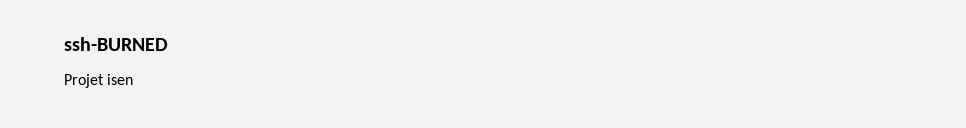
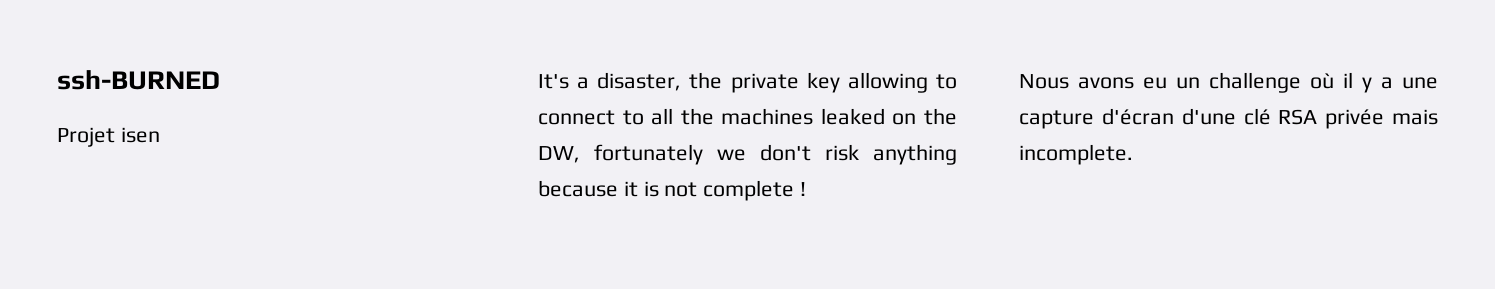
+ It's a disaster, the private key allowing to connect to all the machines leaked on the DW, fortunately we don't risk anything because it is not complete !
+ Nous avons eu un challenge où il y a une capture d'écran d'une clé RSA privée mais incomplete.

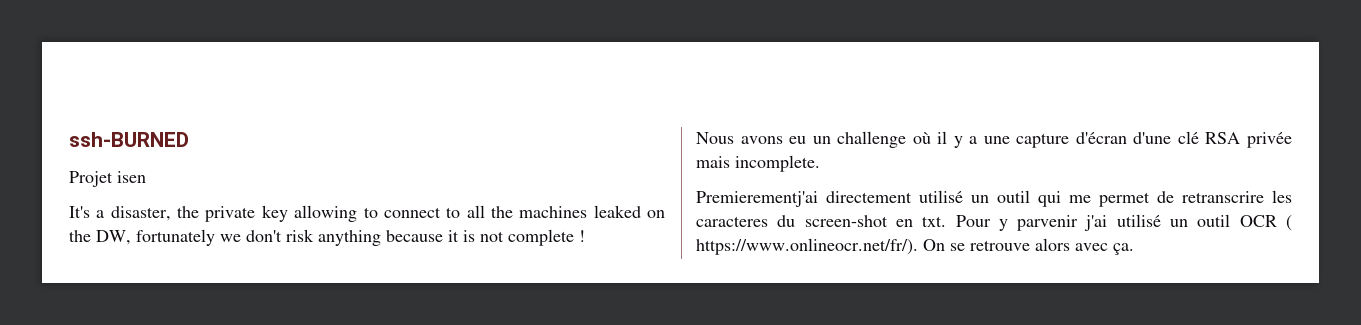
+ Premierementj'ai directement utilisé un outil qui me permet de retranscrire les caracteres du screen-shot en txt. Pour y parvenir j'ai utilisé un outil OCR ( https://www.onlineocr.net/fr/). On se retrouve alors avec ça.

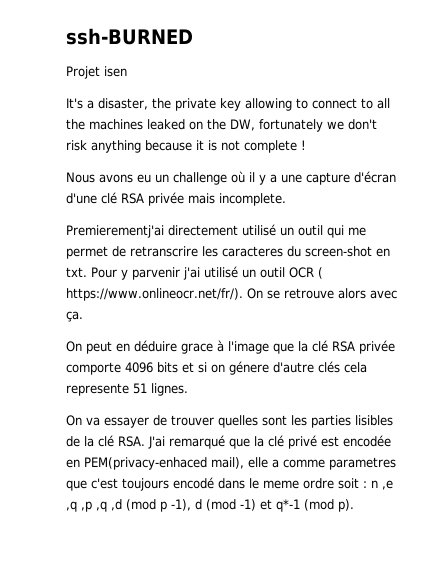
+ On peut en déduire grace à l'image que la clé RSA privée comporte 4096 bits et si on génere d'autre clés cela represente 51 lignes.
+ On va essayer de trouver quelles sont les parties lisibles de la clé RSA. J'ai remarqué que la clé privé est encodée en PEM(privacy-enhaced mail), elle a comme parametres que c'est toujours encodé dans le meme ordre soit : n ,e ,q ,p ,q ,d (mod p -1), d (mod -1) et q*-1 (mod p).

